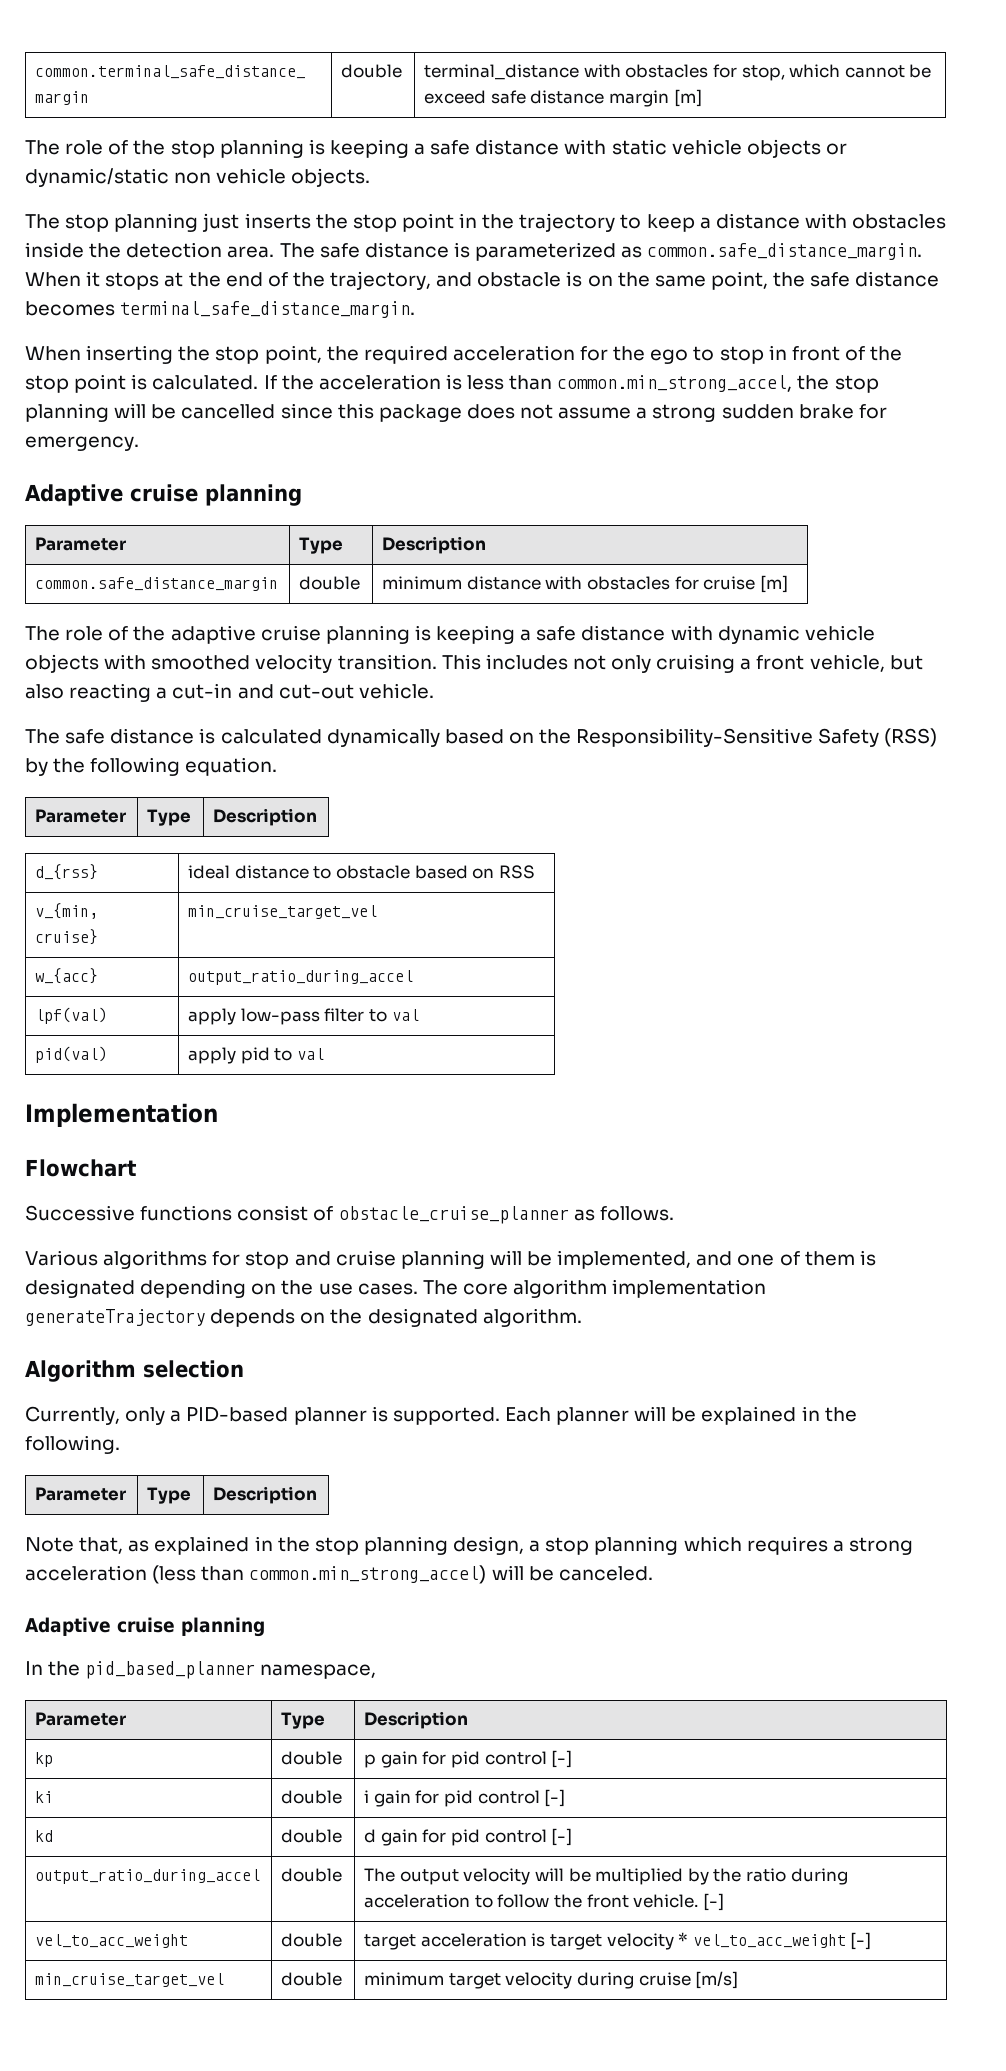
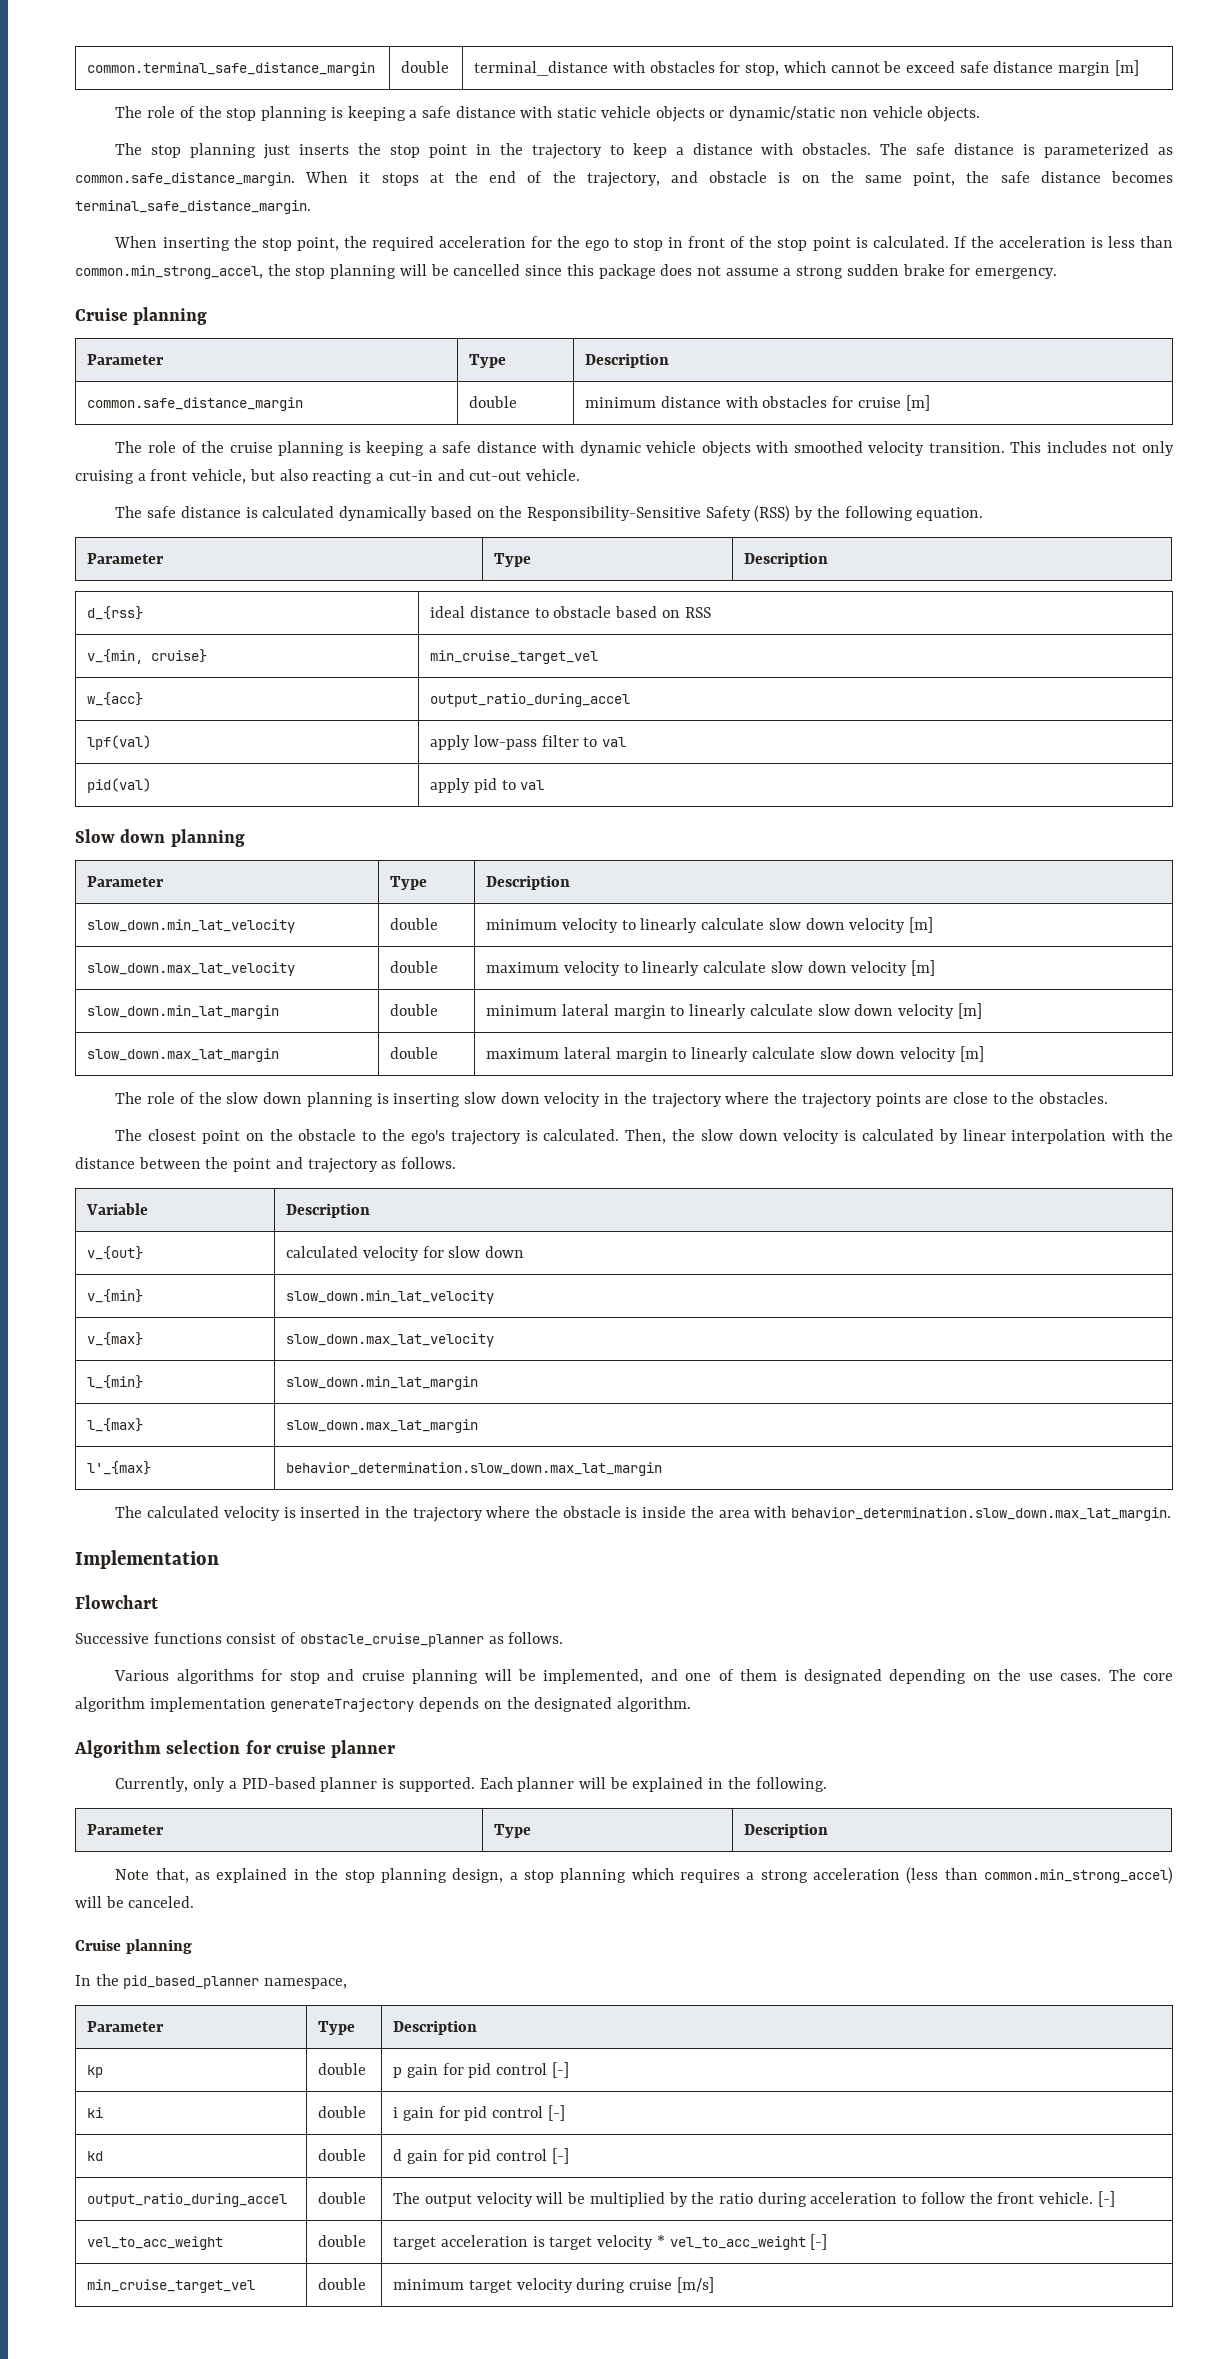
- The stop planning just inserts the stop point in the trajectory to keep a distance with obstacles inside the detection area.
+ The stop planning just inserts the stop point in the trajectory to keep a distance with obstacles.
  If the acceleration is less than common.min_strong_accel, the stop planning will be cancelled since this package does not assume a strong sudden brake for emergency.
- Adaptive cruise planning
+ Cruise planning
- The role of the adaptive cruise planning is keeping a safe distance with dynamic vehicle objects with smoothed velocity transition.
+ The role of the cruise planning is keeping a safe distance with dynamic vehicle objects with smoothed velocity transition.
+ Slow down planning
+ Parameter | Type | Description
+ slow_down.min_lat_velocity | double | minimum velocity to linearly calculate slow down velocity [m]
+ slow_down.max_lat_velocity | double | maximum velocity to linearly calculate slow down velocity [m]
+ slow_down.min_lat_margin | double | minimum lateral margin to linearly calculate slow down velocity [m]
+ slow_down.max_lat_margin | double | maximum lateral margin to linearly calculate slow down velocity [m]
+ The role of the slow down planning is inserting slow down velocity in the trajectory where the trajectory points are close to the obstacles.
+ The closest point on the obstacle to the ego's trajectory is calculated. Then, the slow down velocity is calculated by linear interpolation with the distance between the point and trajectory as follows.
+ Variable | Description
+ v_{out} | calculated velocity for slow down
+ v_{min} | slow_down.min_lat_velocity
+ v_{max} | slow_down.max_lat_velocity
+ l_{min} | slow_down.min_lat_margin
+ l_{max} | slow_down.max_lat_margin
+ l'_{max} | behavior_determination.slow_down.max_lat_margin
+ The calculated velocity is inserted in the trajectory where the obstacle is inside the area with behavior_determination.slow_down.max_lat_margin.
- Algorithm selection
+ Algorithm selection for cruise planner
  Note that, as explained in the stop planning design, a stop planning which requires a strong acceleration (less than common.min_strong_accel) will be canceled.
- Adaptive cruise planning
+ Cruise planning

